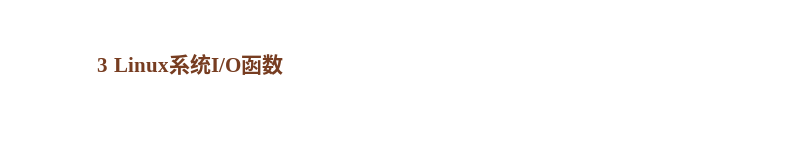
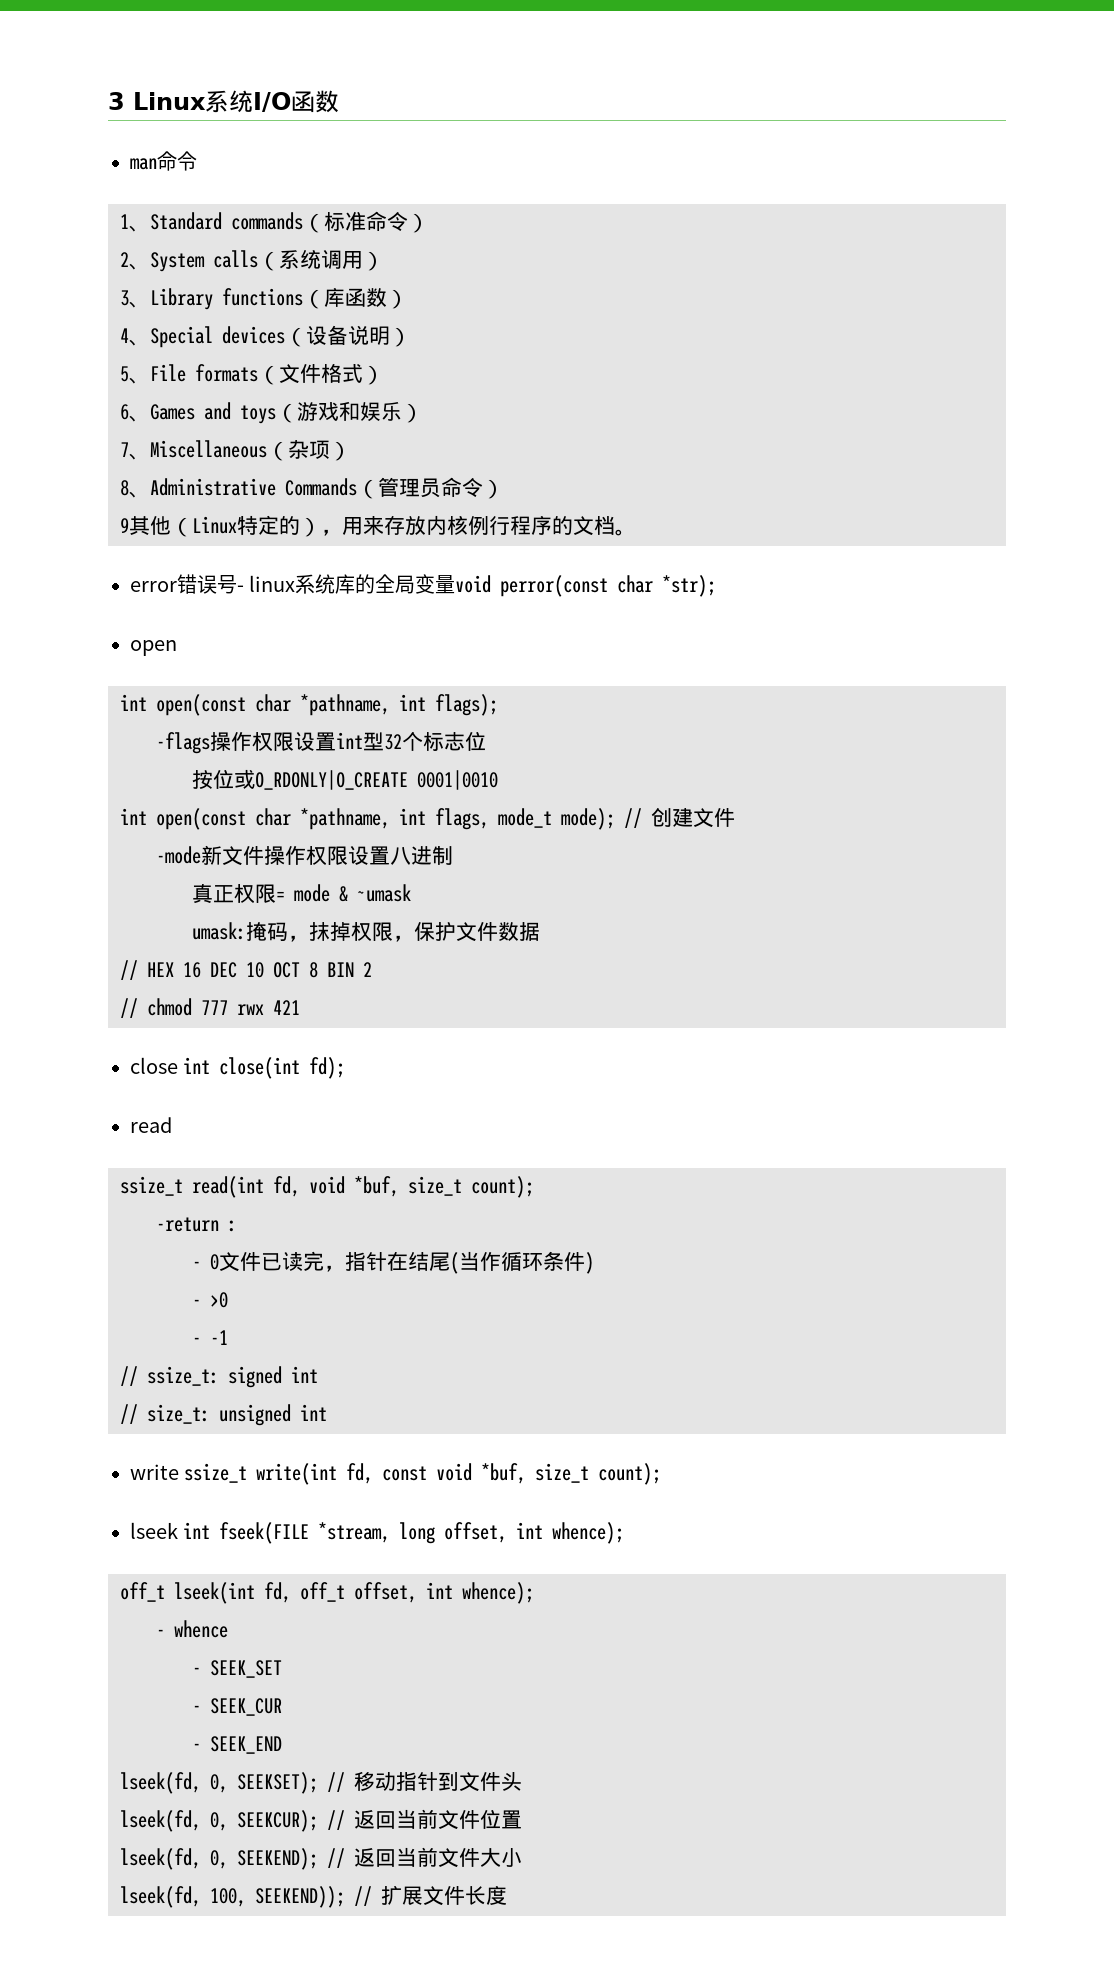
+ man命令
+ 1、Standard commands（标准命令）
+ 2、System calls（系统调用）
+ 3、Library functions（库函数）
+ 4、Special devices（设备说明）
+ 5、File formats（文件格式）
+ 6、Games and toys（游戏和娱乐）
+ 7、Miscellaneous（杂项）
+ 8、Administrative Commands（管理员命令）
+ 9其他（Linux特定的），用来存放内核例行程序的文档。
+ error错误号- linux系统库的全局变量void perror(const char *str);
+ open
+ int open(const char *pathname, int flags);
+ -flags操作权限设置int型32个标志位
+ 按位或O_RDONLY|O_CREATE 0001|0010
+ int open(const char *pathname, int flags, mode_t mode); // 创建文件
+ -mode新文件操作权限设置八进制
+ 真正权限= mode & ~umask
+ umask:掩码，抹掉权限，保护文件数据
+ // HEX 16 DEC 10 OCT 8 BIN 2
+ // chmod 777 rwx 421
+ close int close(int fd);
+ read
+ ssize_t read(int fd, void *buf, size_t count);
+ -return :
+ - 0文件已读完，指针在结尾(当作循环条件)
+ - >0
+ - -1
+ // ssize_t: signed int
+ // size_t: unsigned int
+ write ssize_t write(int fd, const void *buf, size_t count);
+ lseek int fseek(FILE *stream, long offset, int whence);
+ off_t lseek(int fd, off_t offset, int whence);
+ - whence
+ - SEEK_SET
+ - SEEK_CUR
+ - SEEK_END
+ lseek(fd, 0, SEEKSET); // 移动指针到文件头
+ lseek(fd, 0, SEEKCUR); // 返回当前文件位置
+ lseek(fd, 0, SEEKEND); // 返回当前文件大小
+ lseek(fd, 100, SEEKEND)); // 扩展文件长度

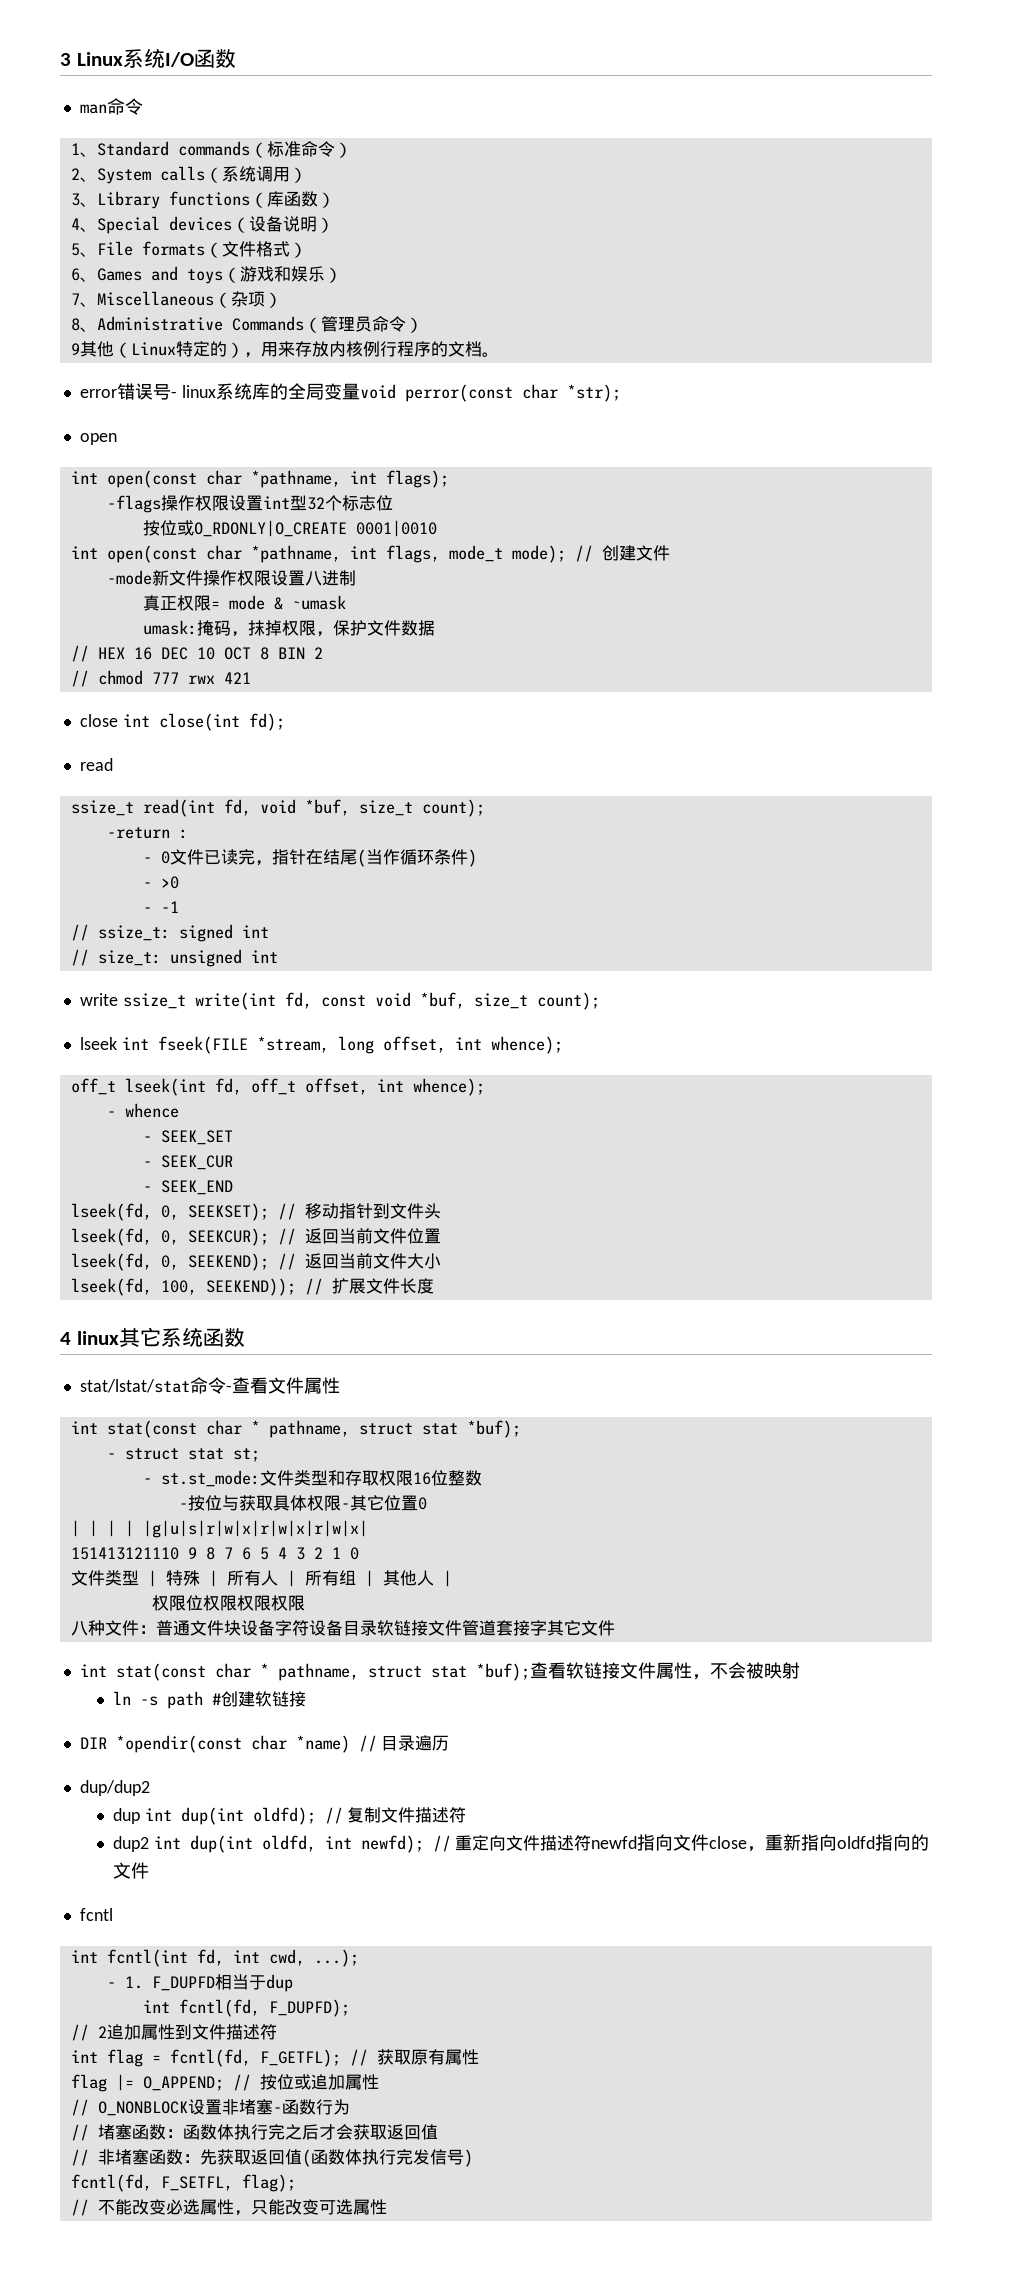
+ 4 linux其它系统函数
+ stat/lstat/stat命令-查看文件属性
+ int stat(const char * pathname, struct stat *buf);
+ - struct stat st;
+ - st.st_mode:文件类型和存取权限16位整数
+ -按位与获取具体权限-其它位置0
+ | | | | |g|u|s|r|w|x|r|w|x|r|w|x|
+ 151413121110 9 8 7 6 5 4 3 2 1 0
+ 文件类型 | 特殊 | 所有人 | 所有组 | 其他人 |
+ 权限位权限权限权限
+ 八种文件：普通文件块设备字符设备目录软链接文件管道套接字其它文件
+ int stat(const char * pathname, struct stat *buf);查看软链接文件属性，不会被映射
+ ln -s path #创建软链接
+ DIR *opendir(const char *name) // 目录遍历
+ dup/dup2
+ dup int dup(int oldfd); // 复制文件描述符
+ dup2 int dup(int oldfd, int newfd); // 重定向文件描述符newfd指向文件close，重新指向oldfd指向的文件
+ fcntl
+ int fcntl(int fd, int cwd, ...);
+ - 1. F_DUPFD相当于dup
+ int fcntl(fd, F_DUPFD);
+ // 2追加属性到文件描述符
+ int flag = fcntl(fd, F_GETFL); // 获取原有属性
+ flag |= O_APPEND; // 按位或追加属性
+ // O_NONBLOCK设置非堵塞-函数行为
+ // 堵塞函数：函数体执行完之后才会获取返回值
+ // 非堵塞函数：先获取返回值(函数体执行完发信号)
+ fcntl(fd, F_SETFL, flag);
+ // 不能改变必选属性，只能改变可选属性

